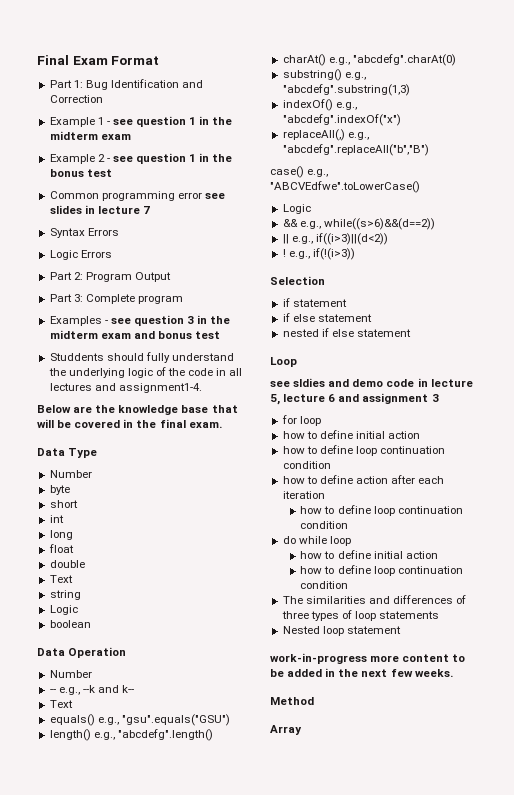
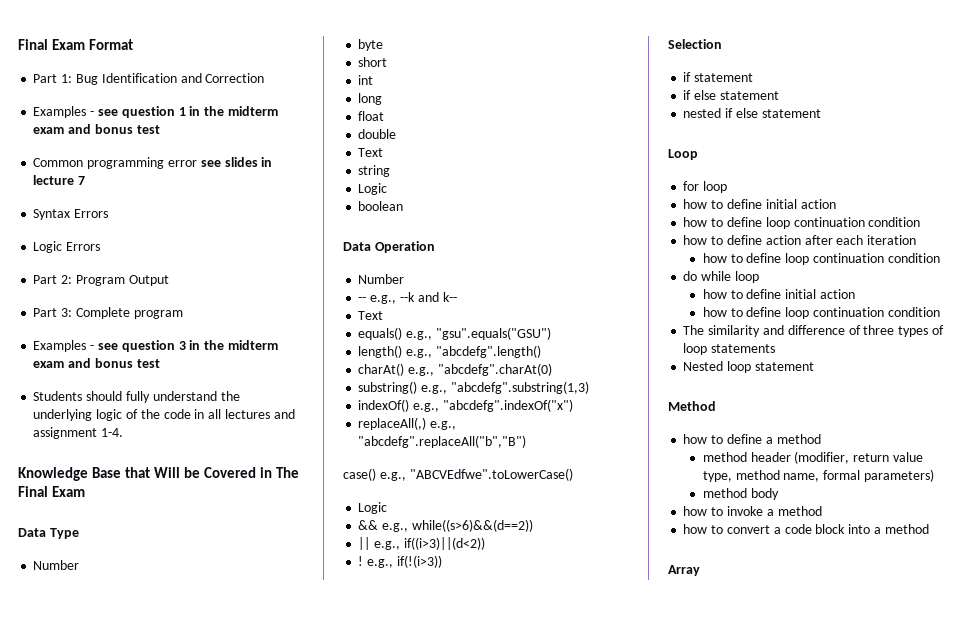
- Example 1 - see question 1 in the midterm exam
- Example 2 - see question 1 in the bonus test
+ Examples - see question 1 in the midterm exam and bonus test
- Studdents should fully understand the underlying logic of the code in all lectures and assignment1-4.
- Below are the knowledge base that will be covered in the final exam.
+ Students should fully understand the underlying logic of the code in all lectures and assignment 1-4.
+ Knowledge Base that Will be Covered in The Final Exam
- see sldies and demo code in lecture 5, lecture 6 and assignment 3
- The similarities and differences of three types of loop statements
+ The similarity and difference of three types of loop statements
- work-in-progress more content to be added in the next few weeks.
  Method
+ how to define a method
+ method header (modifier, return value type, method name, formal parameters)
+ method body
+ how to invoke a method
+ how to convert a code block into a method

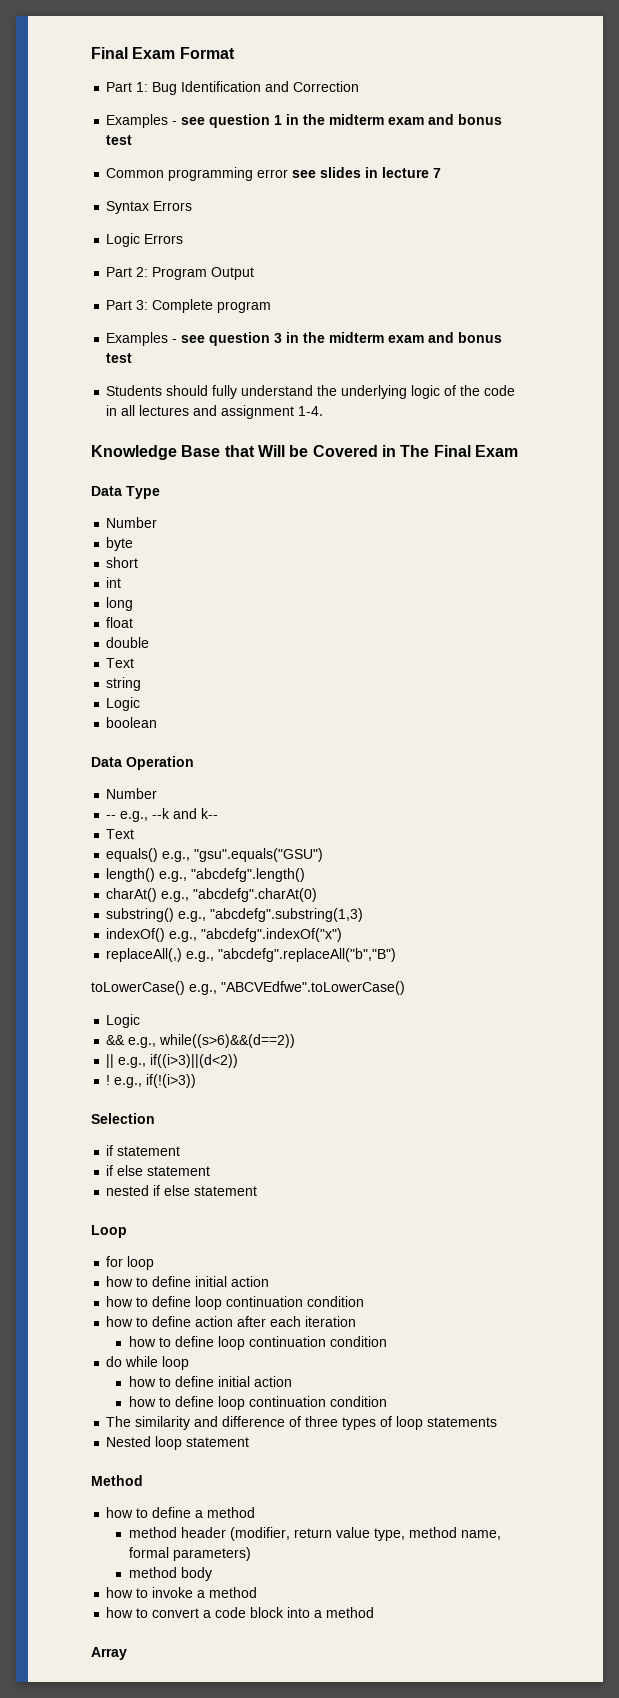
- case() e.g., "ABCVEdfwe".toLowerCase()
+ toLowerCase() e.g., "ABCVEdfwe".toLowerCase()

